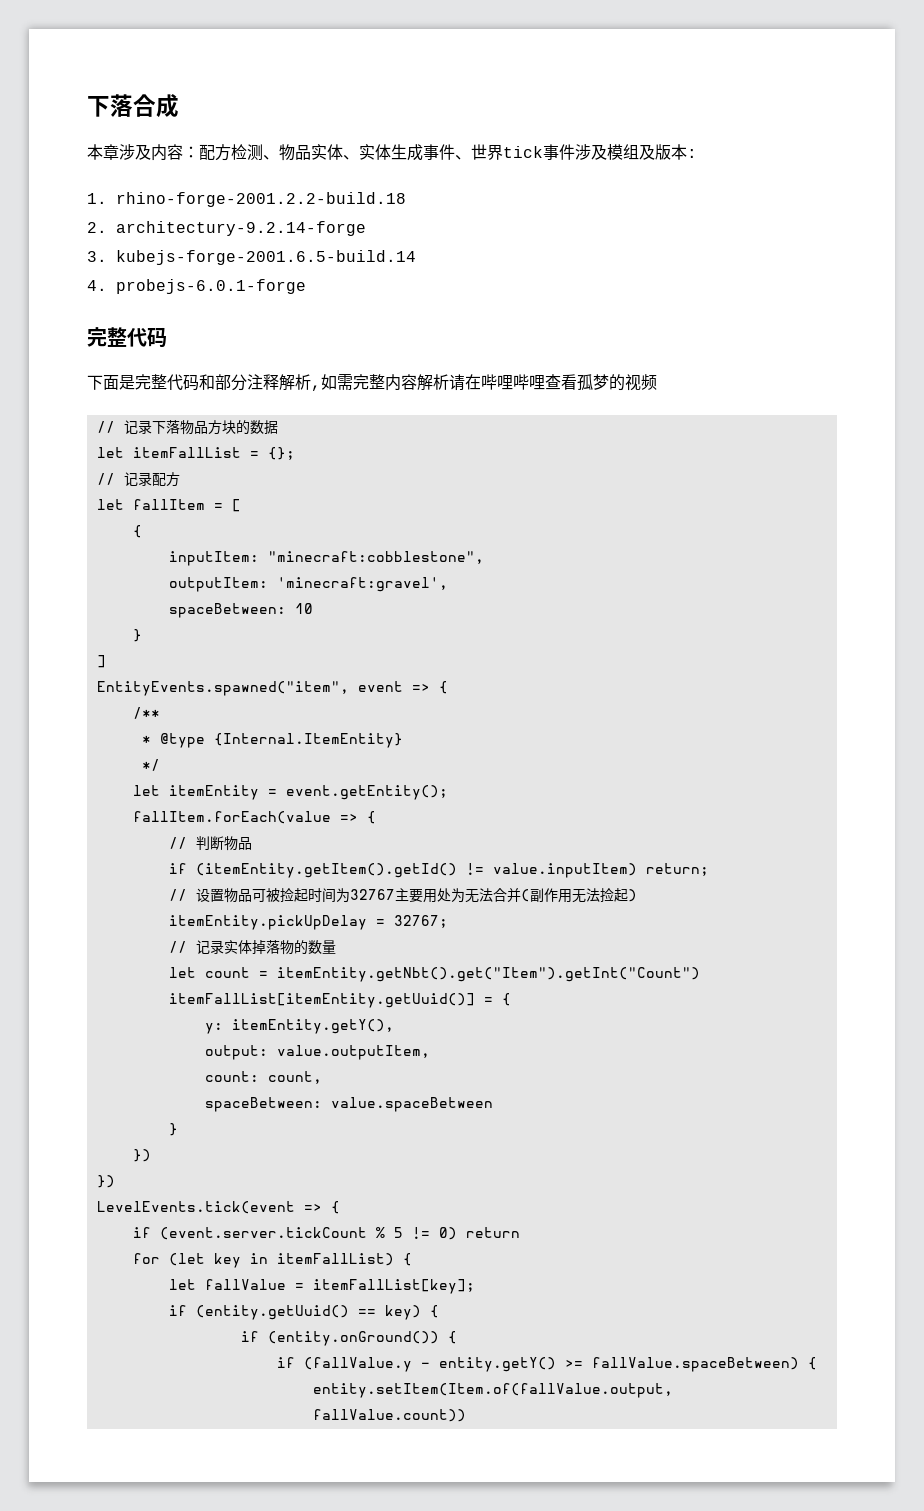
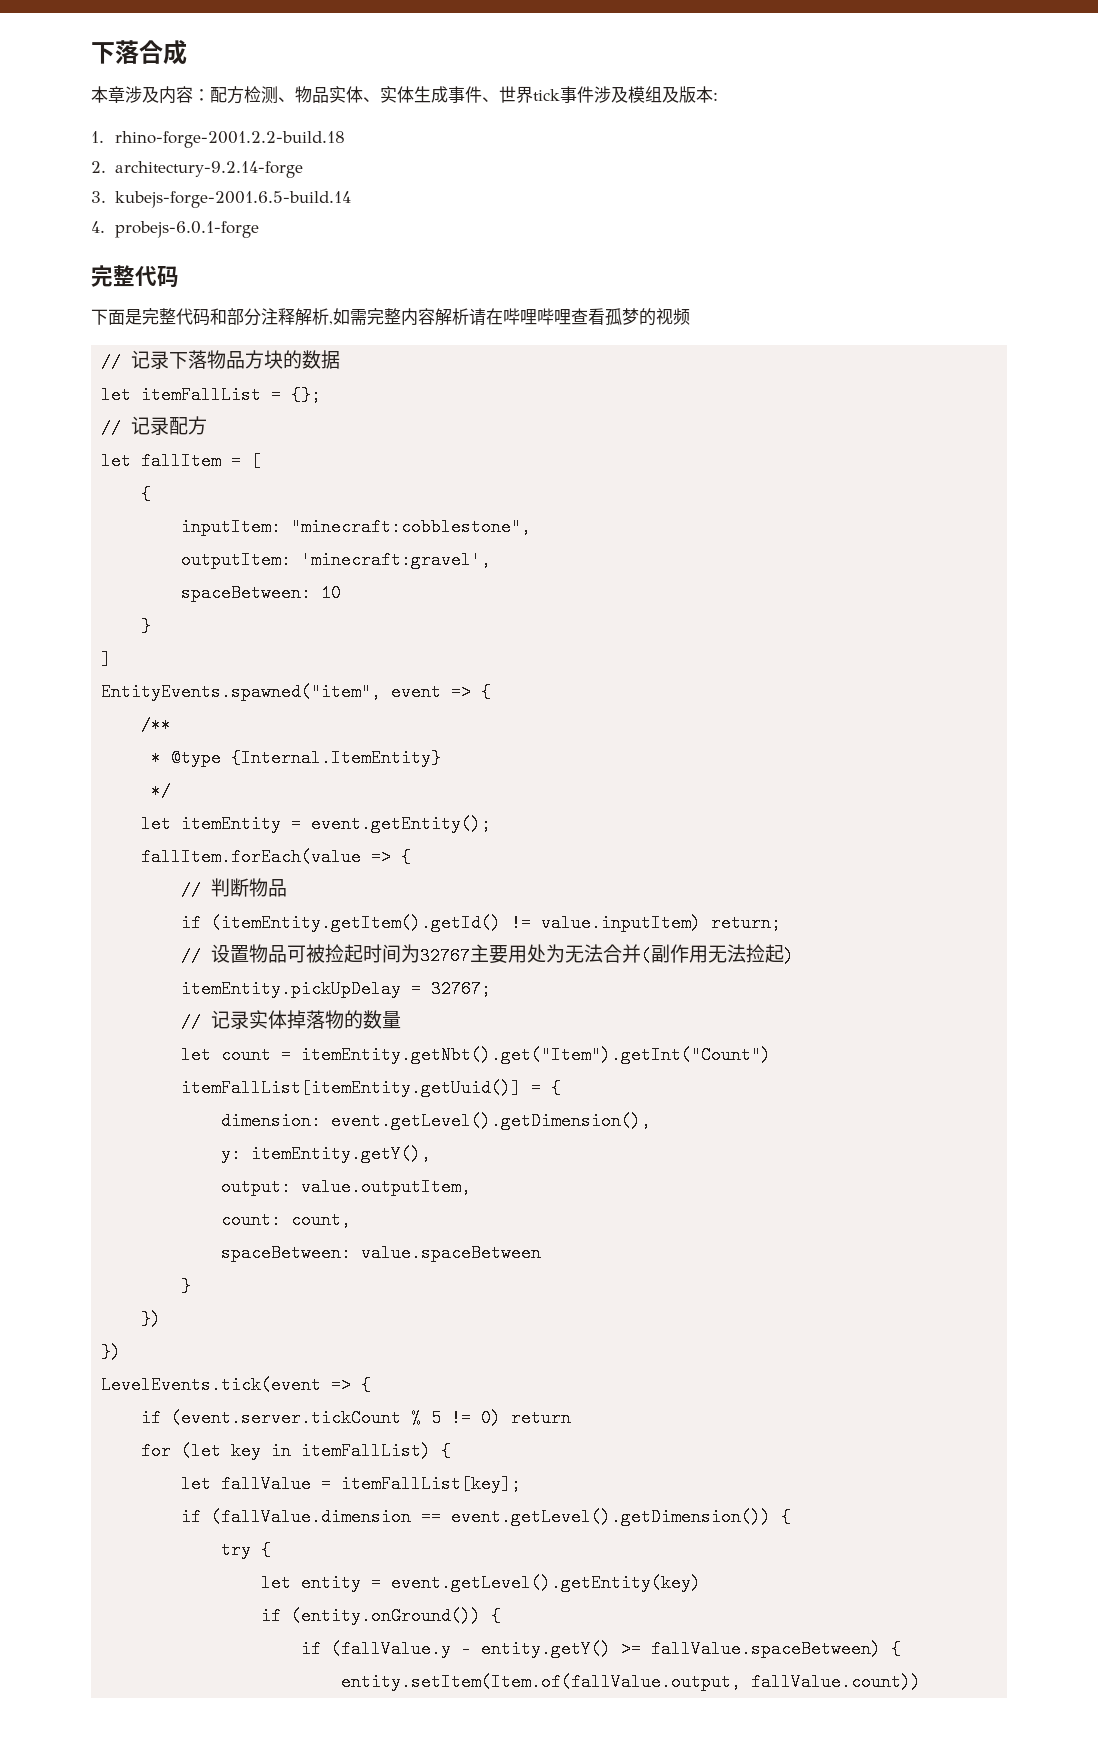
+ dimension: event.getLevel().getDimension(),
- if (entity.getUuid() == key) {
+ if (fallValue.dimension == event.getLevel().getDimension()) {
+ try {
+ let entity = event.getLevel().getEntity(key)

